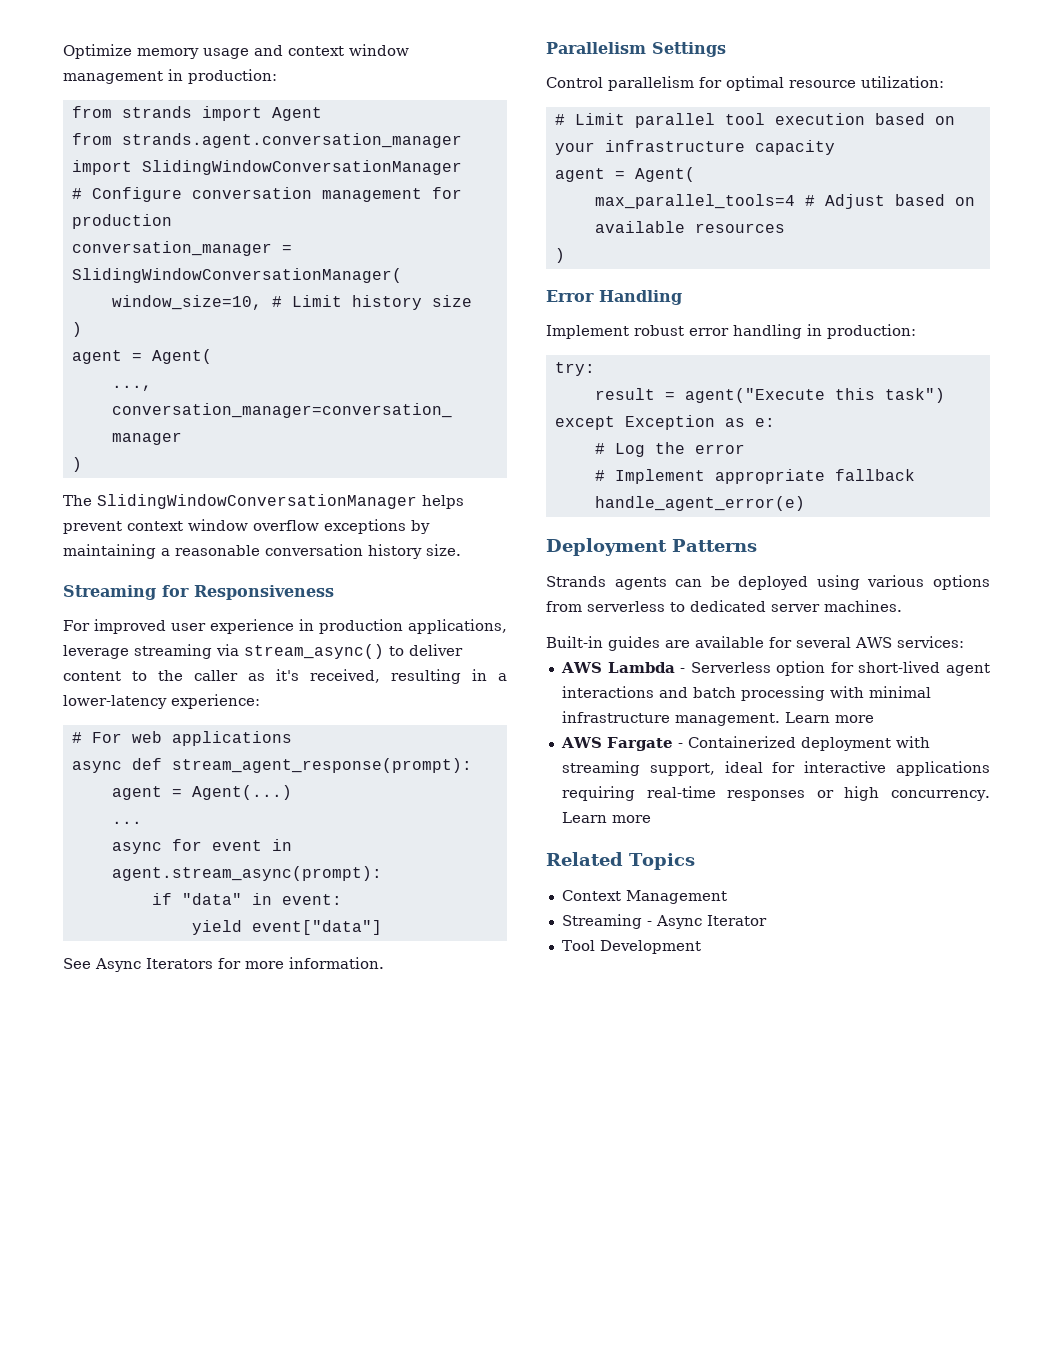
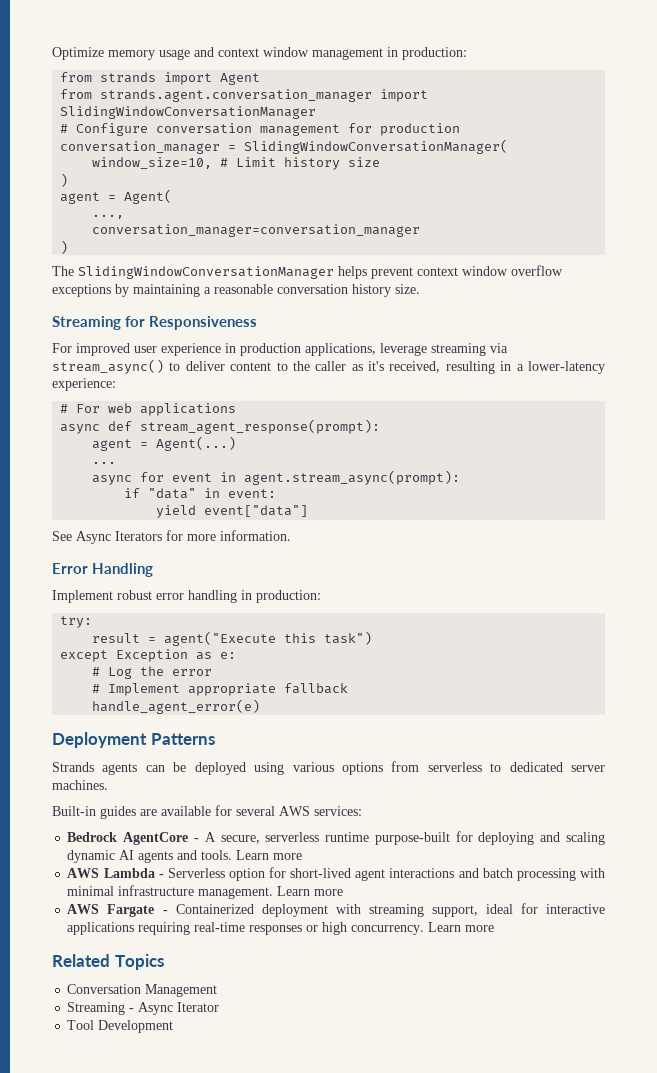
- Parallelism Settings
- Control parallelism for optimal resource utilization:
- # Limit parallel tool execution based on your infrastructure capacity
- agent = Agent(
- max_parallel_tools=4 # Adjust based on available resources
- )
+ Bedrock AgentCore - A secure, serverless runtime purpose-built for deploying and scaling dynamic AI agents and tools. Learn more
- Context Management
+ Conversation Management

